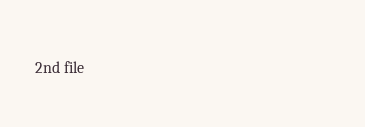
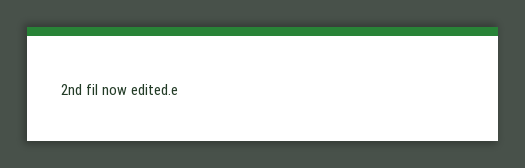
- 2nd file
+ 2nd fil now edited.e

